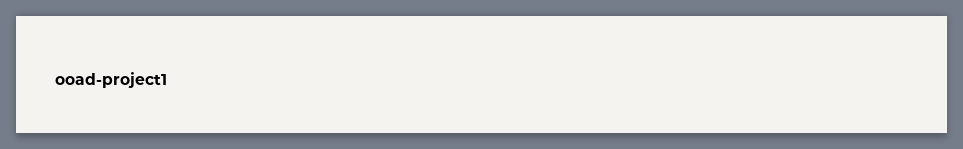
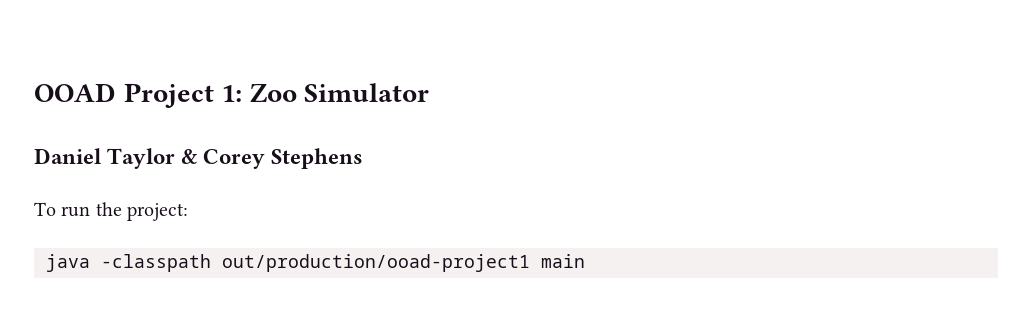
- ooad-project1
+ OOAD Project 1: Zoo Simulator
+ Daniel Taylor & Corey Stephens
+ To run the project:
+ java -classpath out/production/ooad-project1 main

